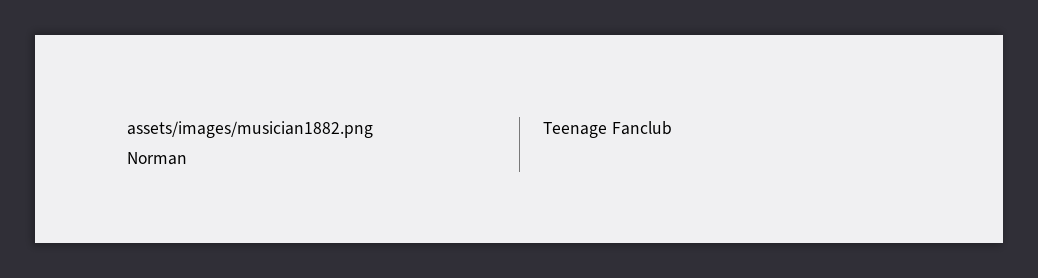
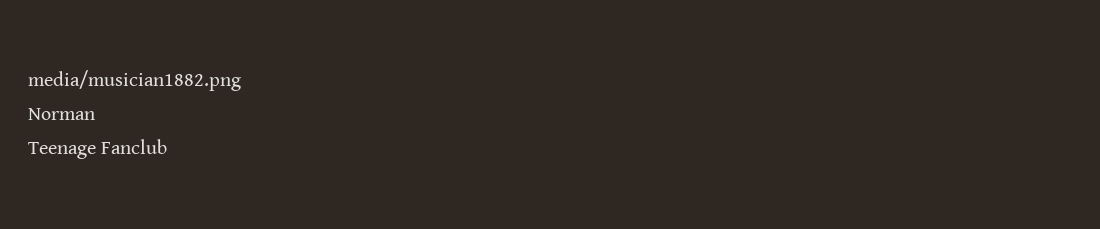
- assets/images/musician1882.png
+ media/musician1882.png

